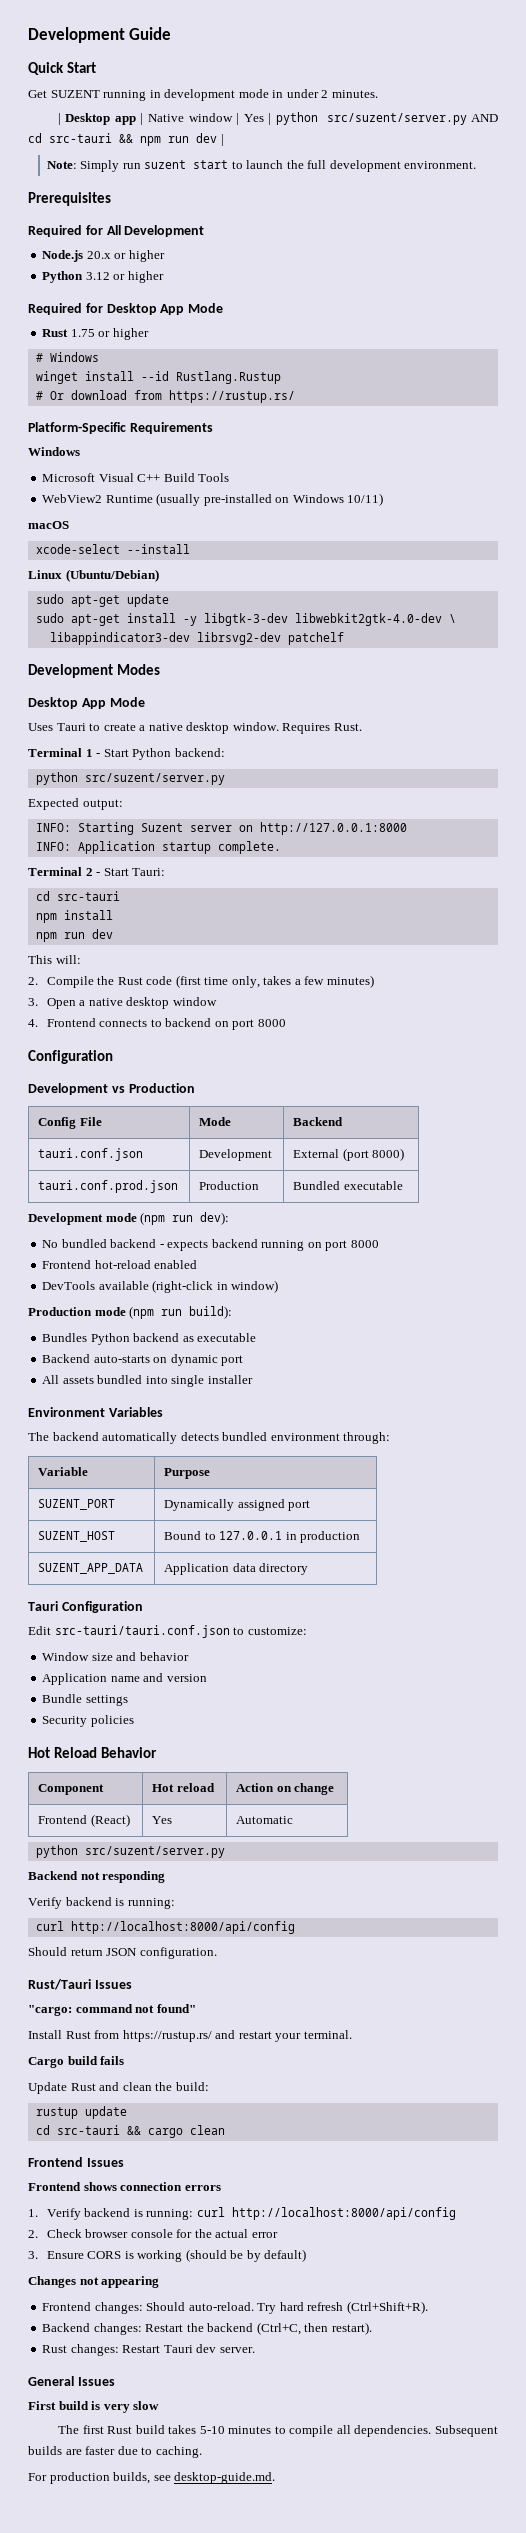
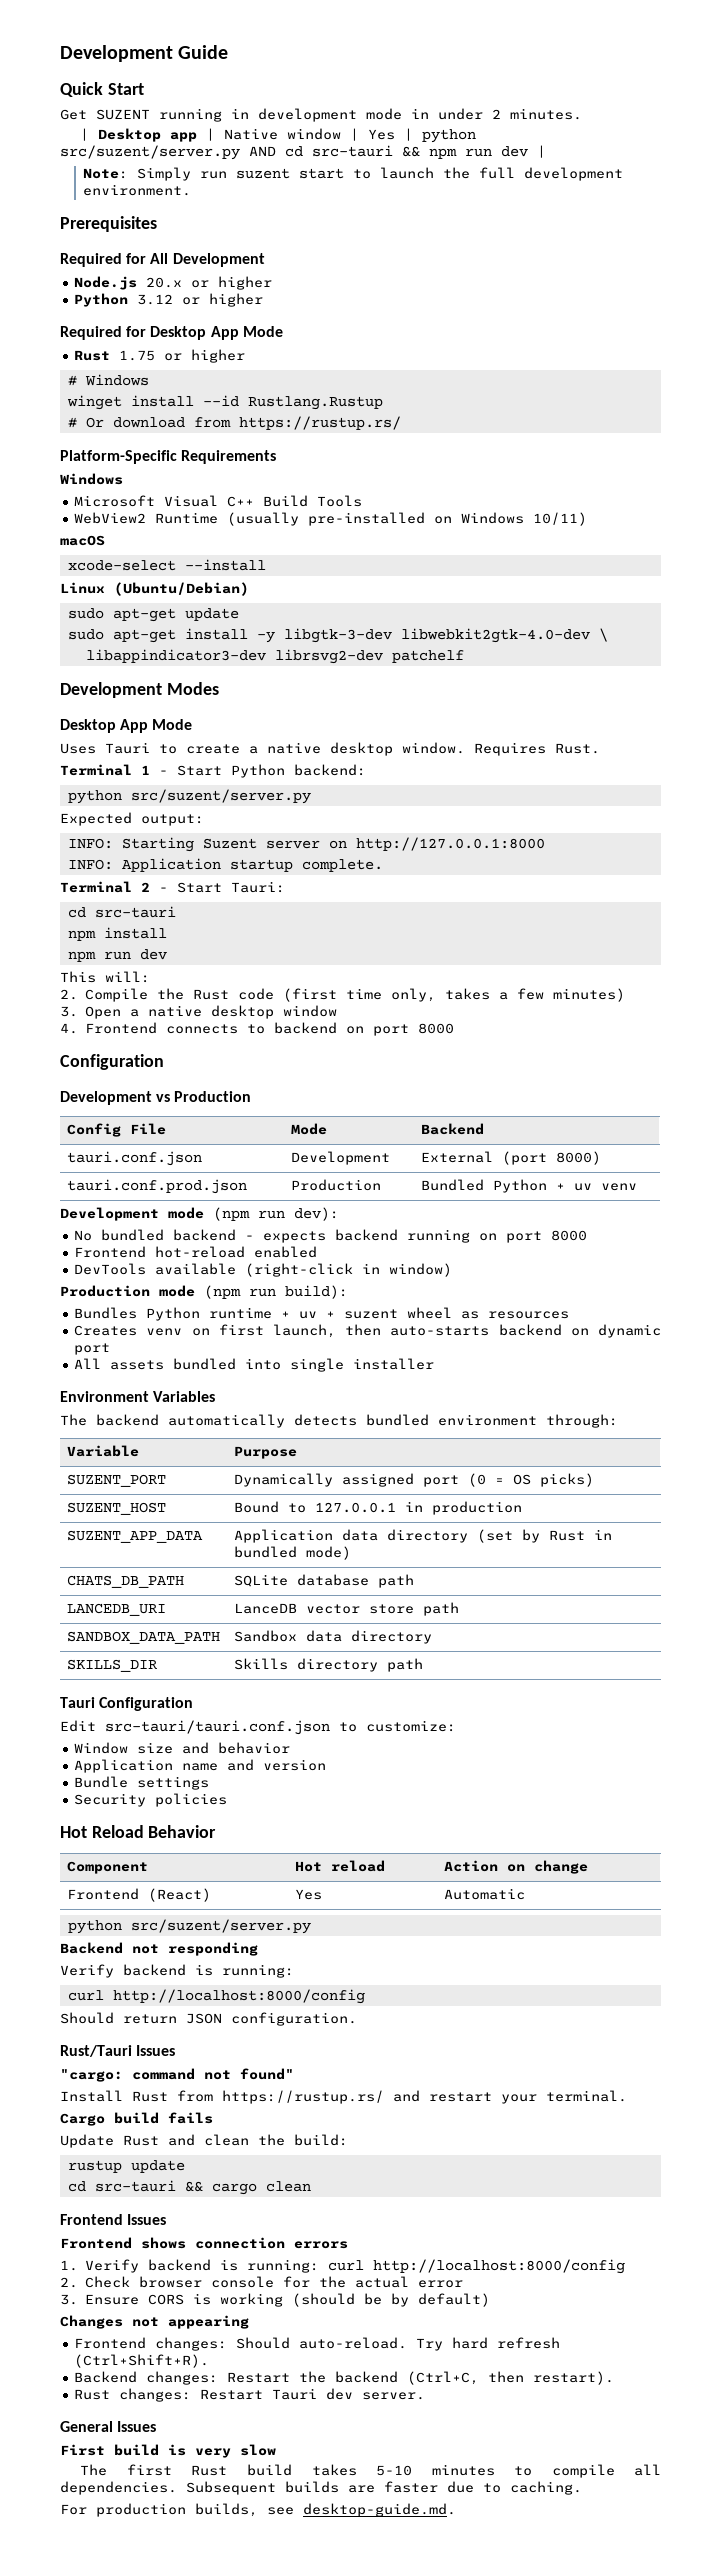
- tauri.conf.prod.json | Production | Bundled executable
+ tauri.conf.prod.json | Production | Bundled Python + uv venv
- Bundles Python backend as executable
- Backend auto-starts on dynamic port
+ Bundles Python runtime + uv + suzent wheel as resources
+ Creates venv on first launch, then auto-starts backend on dynamic port
- SUZENT_PORT | Dynamically assigned port
+ SUZENT_PORT | Dynamically assigned port (0 = OS picks)
- SUZENT_APP_DATA | Application data directory
+ SUZENT_APP_DATA | Application data directory (set by Rust in bundled mode)
+ CHATS_DB_PATH | SQLite database path
+ LANCEDB_URI | LanceDB vector store path
+ SANDBOX_DATA_PATH | Sandbox data directory
+ SKILLS_DIR | Skills directory path
  Backend not responding
  Verify backend is running:
- curl http://localhost:8000/api/config
+ curl http://localhost:8000/config
- 1. Verify backend is running: curl http://localhost:8000/api/config
+ 1. Verify backend is running: curl http://localhost:8000/config

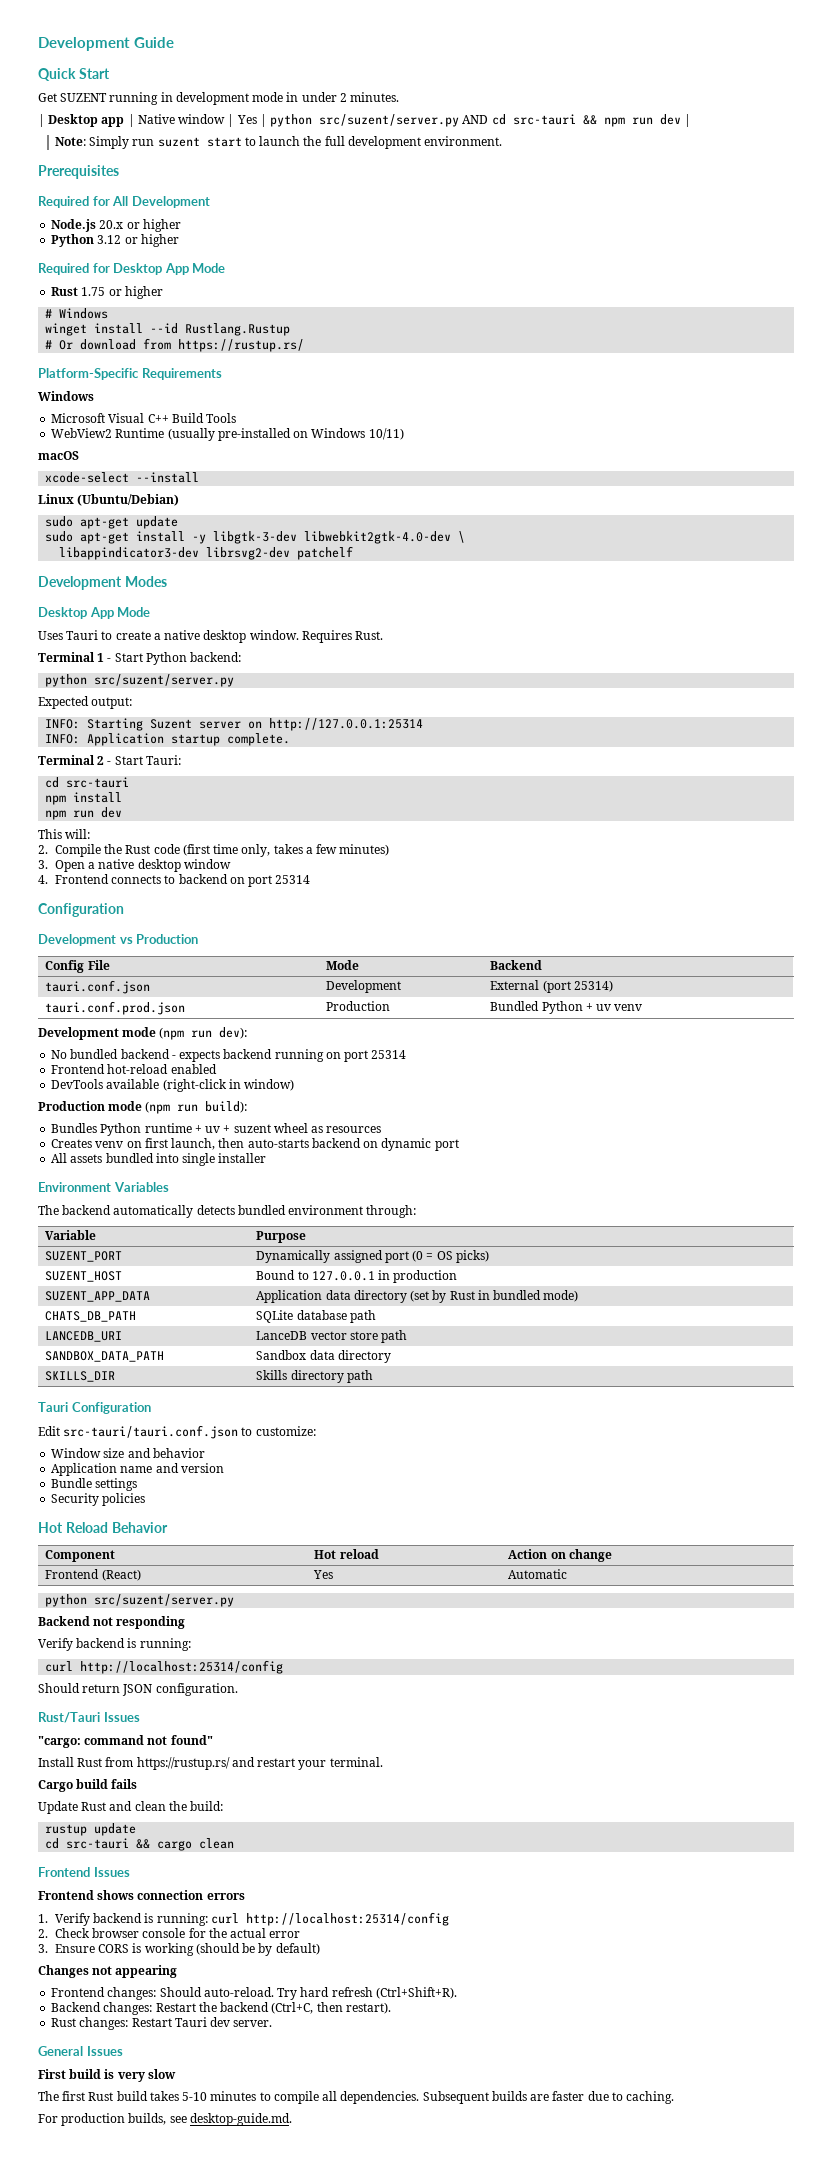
- INFO: Starting Suzent server on http://127.0.0.1:8000
+ INFO: Starting Suzent server on http://127.0.0.1:25314
- 4. Frontend connects to backend on port 8000
+ 4. Frontend connects to backend on port 25314
- tauri.conf.json | Development | External (port 8000)
+ tauri.conf.json | Development | External (port 25314)
- No bundled backend - expects backend running on port 8000
+ No bundled backend - expects backend running on port 25314
  Backend not responding
  Verify backend is running:
- curl http://localhost:8000/config
+ curl http://localhost:25314/config
- 1. Verify backend is running: curl http://localhost:8000/config
+ 1. Verify backend is running: curl http://localhost:25314/config

